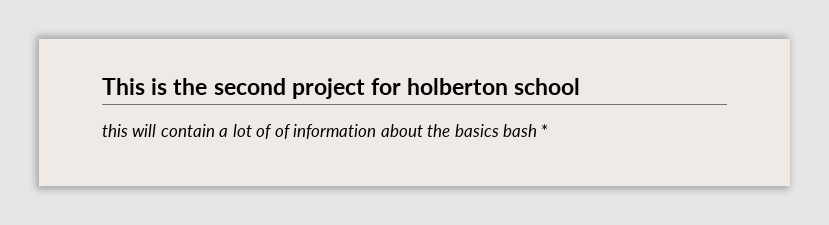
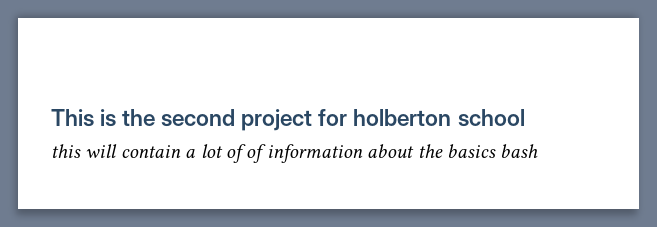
- this will contain a lot of of information about the basics bash *
+ this will contain a lot of of information about the basics bash

